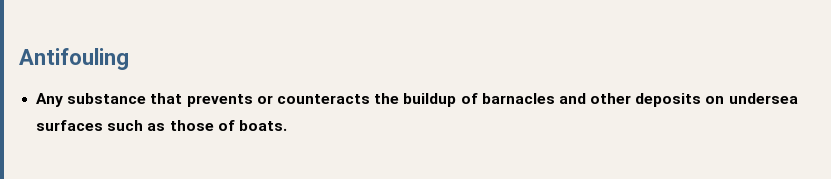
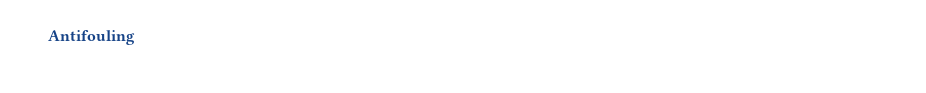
- Any substance that prevents or counteracts the buildup of barnacles and other deposits on undersea surfaces such as those of boats.

